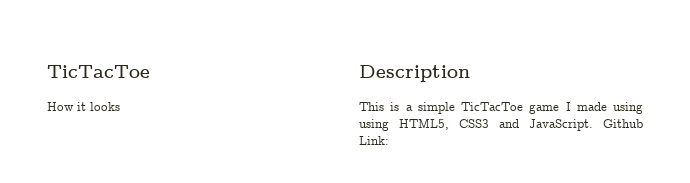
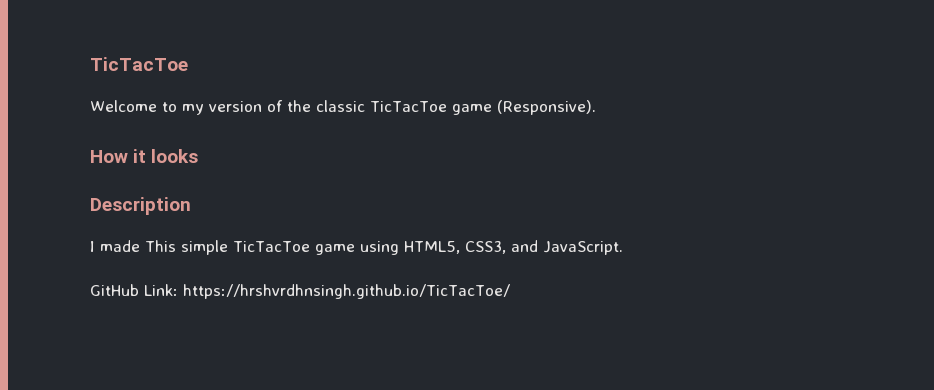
+ Welcome to my version of the classic TicTacToe game (Responsive).
  How it looks
  Description
- This is a simple TicTacToe game I made using using HTML5, CSS3 and JavaScript. Github Link:
+ I made This simple TicTacToe game using HTML5, CSS3, and JavaScript.
+ GitHub Link: https://hrshvrdhnsingh.github.io/TicTacToe/

